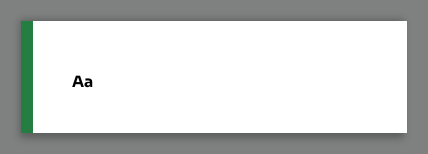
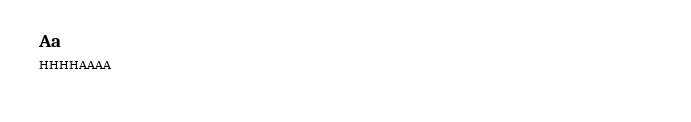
+ HHHHAAAA

